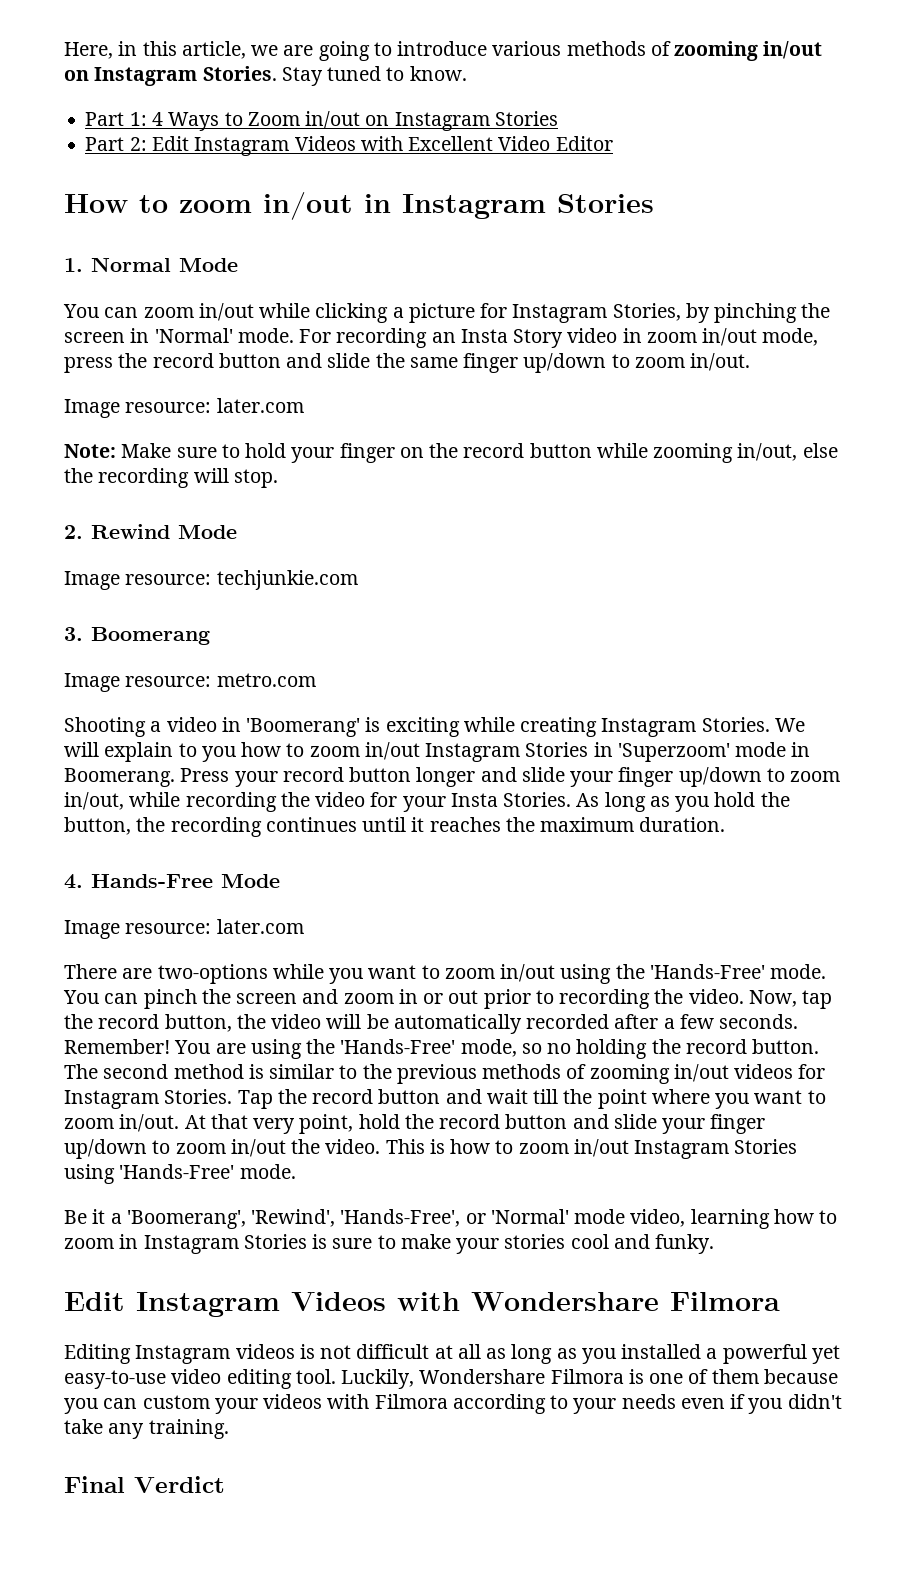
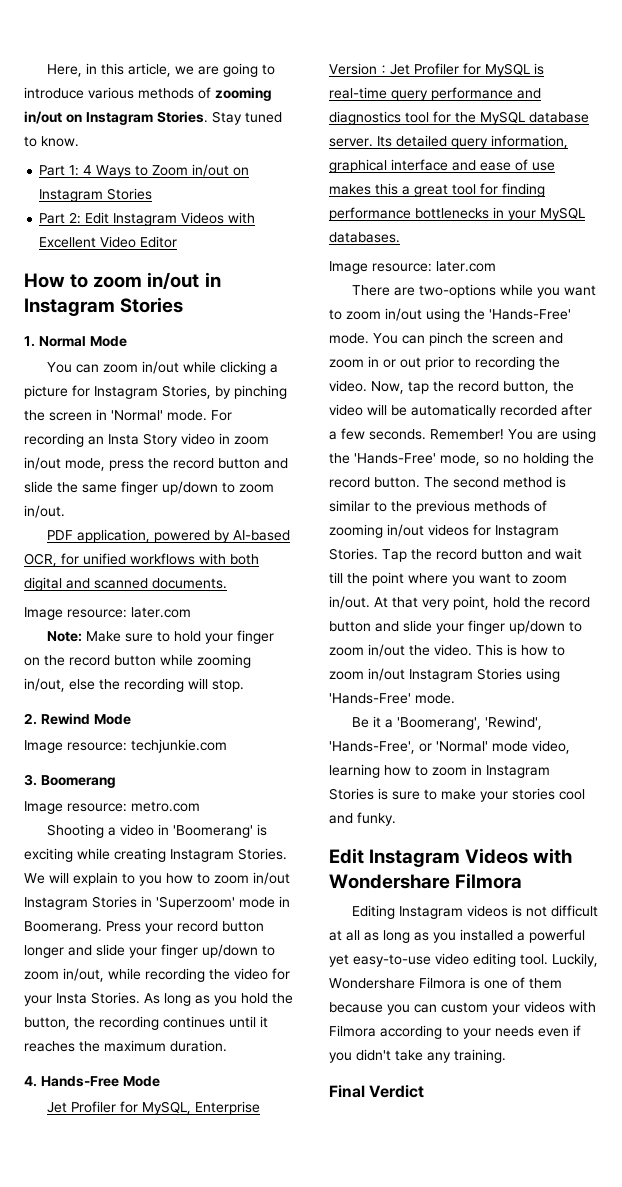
+ PDF application, powered by AI-based OCR, for unified workflows with both digital and scanned documents.
+ Jet Profiler for MySQL, Enterprise Version：Jet Profiler for MySQL is real-time query performance and diagnostics tool for the MySQL database server. Its detailed query information, graphical interface and ease of use makes this a great tool for finding performance bottlenecks in your MySQL databases.

